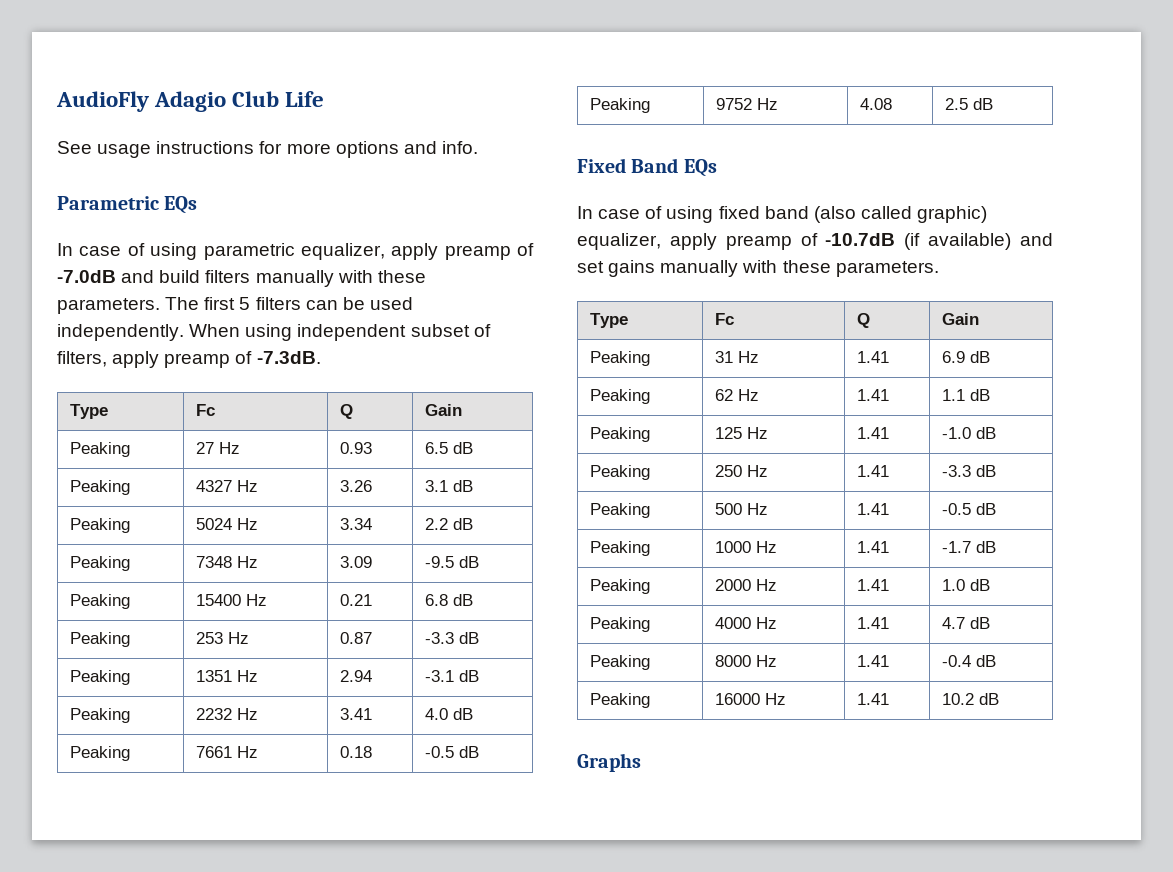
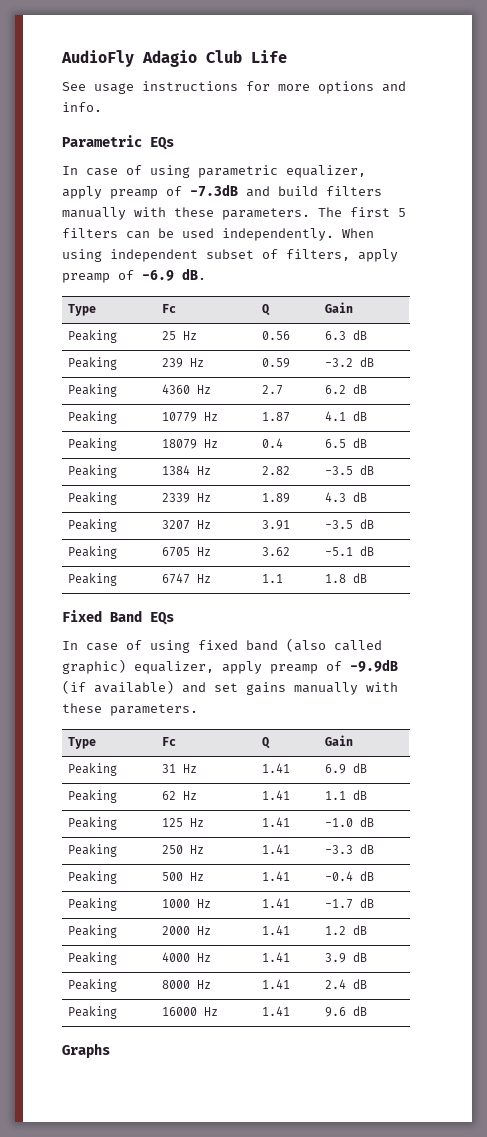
- In case of using parametric equalizer, apply preamp of -7.0dB and build filters manually with these parameters.
+ In case of using parametric equalizer, apply preamp of -7.3dB and build filters manually with these parameters.
- When using independent subset of filters, apply preamp of -7.3dB.
+ When using independent subset of filters, apply preamp of -6.9 dB.
  Type | Fc | Q | Gain
- Peaking | 27 Hz | 0.93 | 6.5 dB
+ Peaking | 25 Hz | 0.56 | 6.3 dB
+ Peaking | 239 Hz | 0.59 | -3.2 dB
+ Peaking | 4360 Hz | 2.7 | 6.2 dB
+ Peaking | 10779 Hz | 1.87 | 4.1 dB
+ Peaking | 18079 Hz | 0.4 | 6.5 dB
- Peaking | 4327 Hz | 3.26 | 3.1 dB
- Peaking | 5024 Hz | 3.34 | 2.2 dB
- Peaking | 7348 Hz | 3.09 | -9.5 dB
- Peaking | 15400 Hz | 0.21 | 6.8 dB
- Peaking | 253 Hz | 0.87 | -3.3 dB
- Peaking | 1351 Hz | 2.94 | -3.1 dB
- Peaking | 2232 Hz | 3.41 | 4.0 dB
- Peaking | 7661 Hz | 0.18 | -0.5 dB
- Peaking | 9752 Hz | 4.08 | 2.5 dB
+ Peaking | 1384 Hz | 2.82 | -3.5 dB
+ Peaking | 2339 Hz | 1.89 | 4.3 dB
+ Peaking | 3207 Hz | 3.91 | -3.5 dB
+ Peaking | 6705 Hz | 3.62 | -5.1 dB
+ Peaking | 6747 Hz | 1.1 | 1.8 dB
- In case of using fixed band (also called graphic) equalizer, apply preamp of -10.7dB (if available) and set gains manually with these parameters.
+ In case of using fixed band (also called graphic) equalizer, apply preamp of -9.9dB (if available) and set gains manually with these parameters.
- Peaking | 500 Hz | 1.41 | -0.5 dB
+ Peaking | 500 Hz | 1.41 | -0.4 dB
- Peaking | 2000 Hz | 1.41 | 1.0 dB
+ Peaking | 2000 Hz | 1.41 | 1.2 dB
- Peaking | 4000 Hz | 1.41 | 4.7 dB
+ Peaking | 4000 Hz | 1.41 | 3.9 dB
- Peaking | 8000 Hz | 1.41 | -0.4 dB
+ Peaking | 8000 Hz | 1.41 | 2.4 dB
- Peaking | 16000 Hz | 1.41 | 10.2 dB
+ Peaking | 16000 Hz | 1.41 | 9.6 dB

